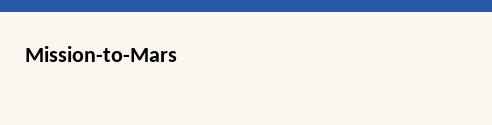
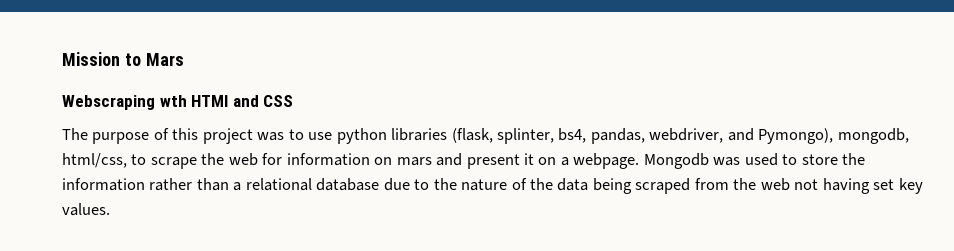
- Mission-to-Mars
+ Mission to Mars
+ Webscraping wth HTMl and CSS
+ The purpose of this project was to use python libraries (flask, splinter, bs4, pandas, webdriver, and Pymongo), mongodb, html/css, to scrape the web for information on mars and present it on a webpage. Mongodb was used to store the information rather than a relational database due to the nature of the data being scraped from the web not having set key values.

